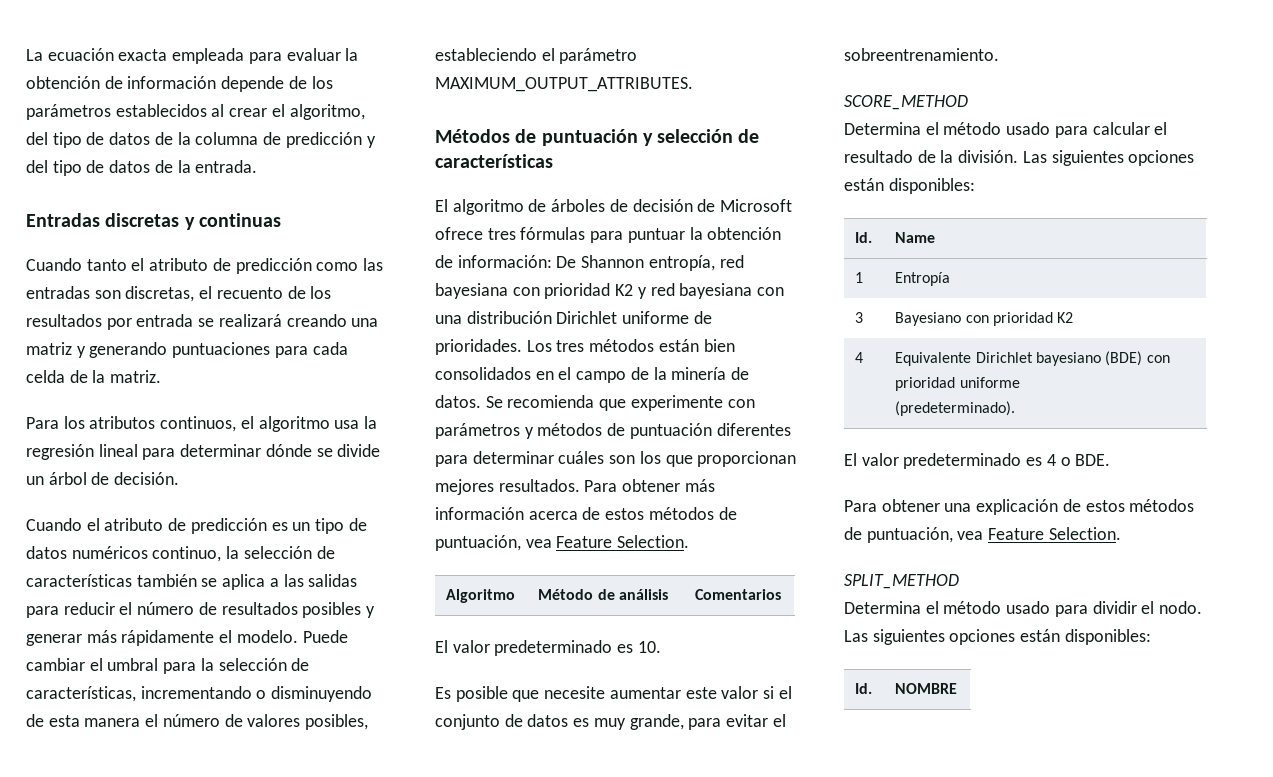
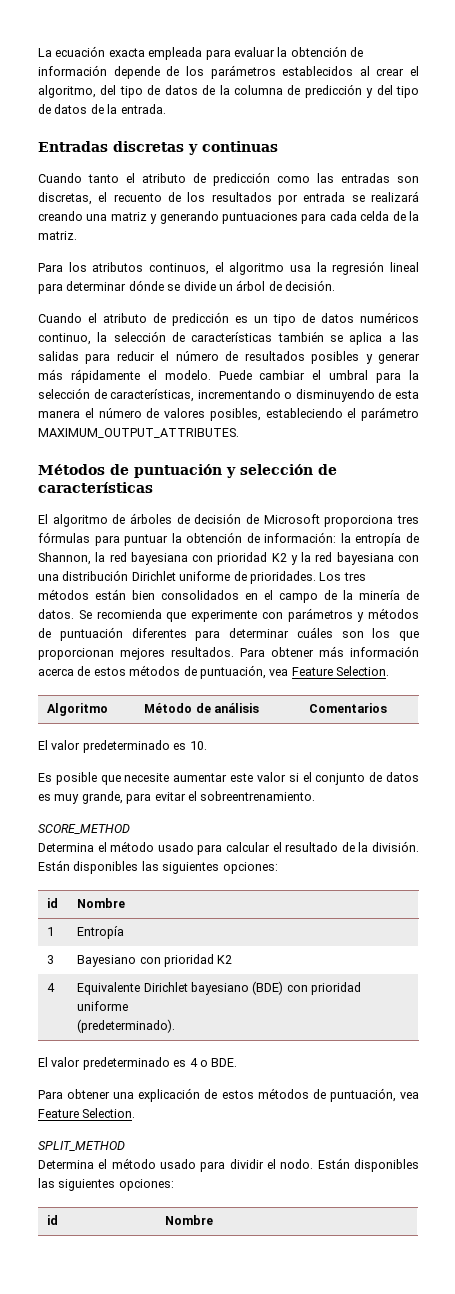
- El algoritmo de árboles de decisión de Microsoft ofrece tres fórmulas para puntuar la obtención de información: De Shannon entropía, red bayesiana con prioridad K2 y red bayesiana con una distribución Dirichlet uniforme de prioridades.
+ El algoritmo de árboles de decisión de Microsoft proporciona tres fórmulas para puntuar la obtención de información: la entropía de Shannon, la red bayesiana con prioridad K2 y la red bayesiana con una distribución Dirichlet uniforme de prioridades.
- Determina el método usado para calcular el resultado de la división. Las siguientes opciones están disponibles:
- Id. | Name
+ Determina el método usado para calcular el resultado de la división. Están disponibles las siguientes opciones:
+ id | Nombre
- Determina el método usado para dividir el nodo. Las siguientes opciones están disponibles:
- Id. | NOMBRE
+ Determina el método usado para dividir el nodo. Están disponibles las siguientes opciones:
+ id | Nombre

